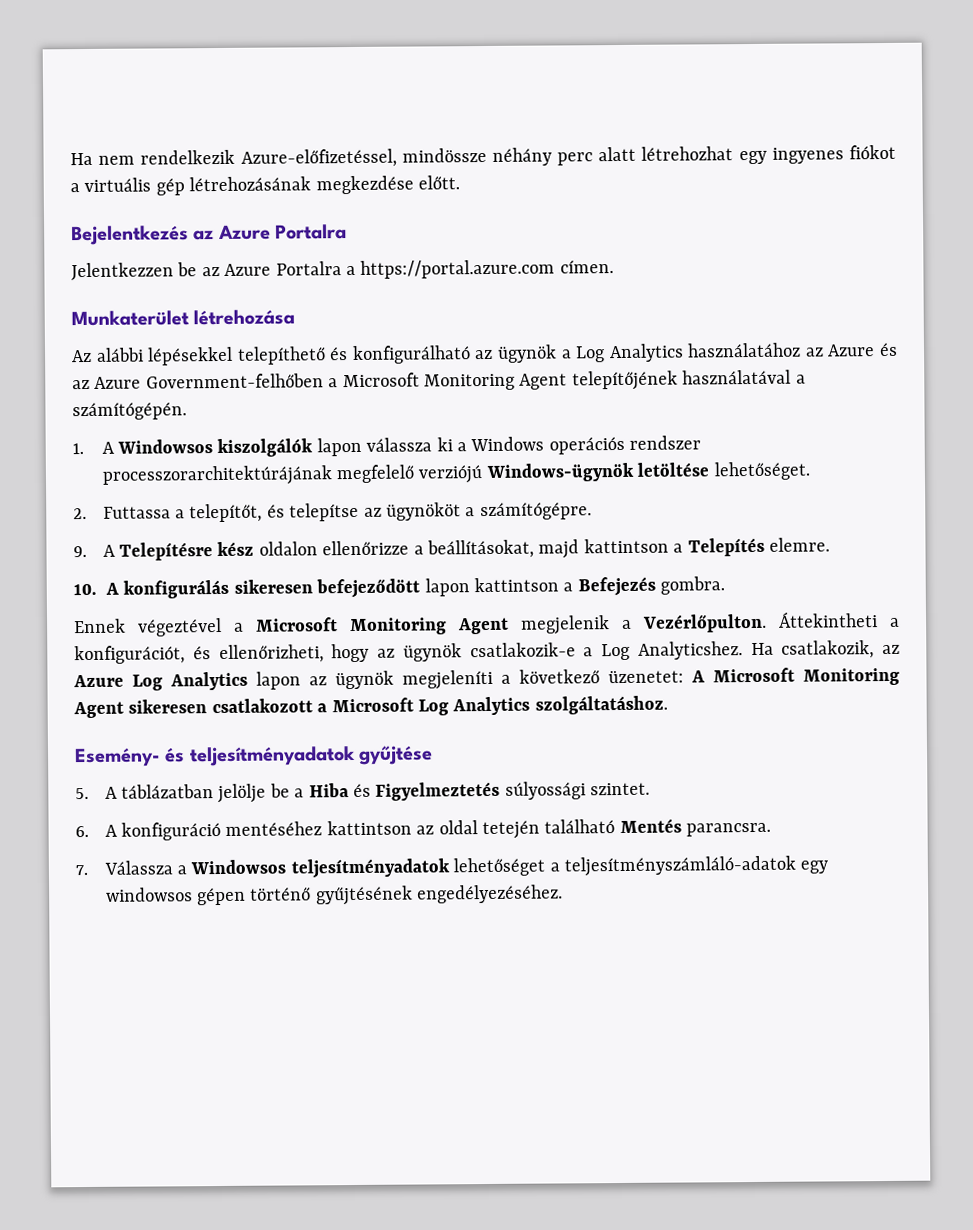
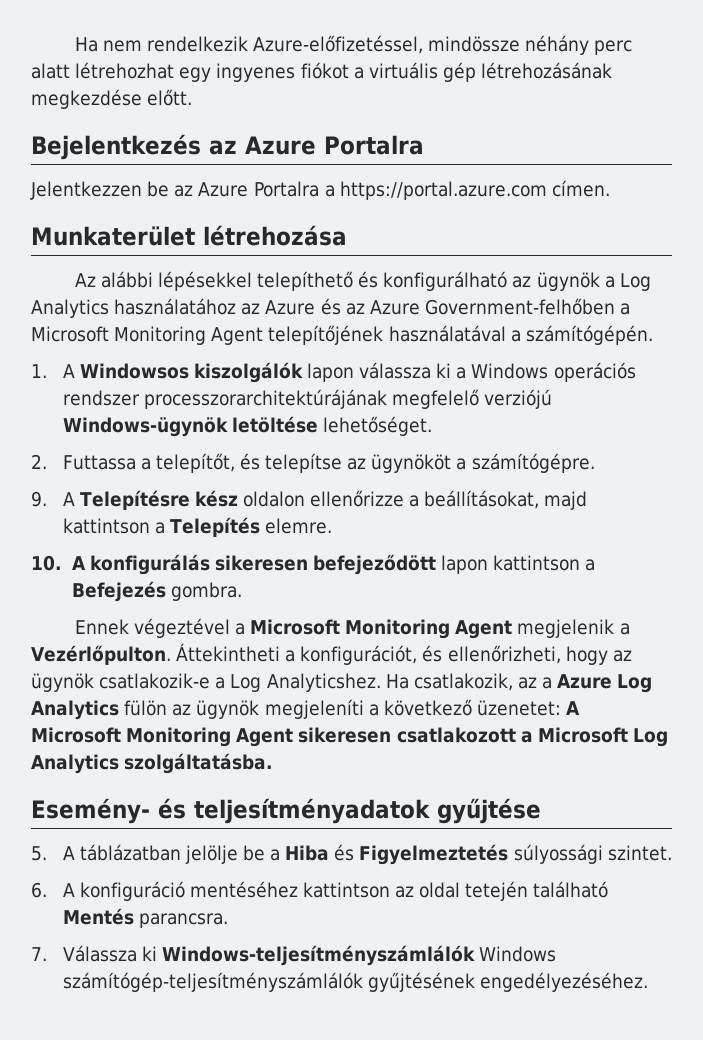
- Ha csatlakozik, az Azure Log Analytics lapon az ügynök megjeleníti a következő üzenetet: A Microsoft Monitoring Agent sikeresen csatlakozott a Microsoft Log Analytics szolgáltatáshoz.
+ Ha csatlakozik, az a Azure Log Analytics fülön az ügynök megjeleníti a következő üzenetet: A Microsoft Monitoring Agent sikeresen csatlakozott a Microsoft Log Analytics szolgáltatásba.
- 7. Válassza a Windowsos teljesítményadatok lehetőséget a teljesítményszámláló-adatok egy windowsos gépen történő gyűjtésének engedélyezéséhez.
+ 7. Válassza ki Windows-teljesítményszámlálók Windows számítógép-teljesítményszámlálók gyűjtésének engedélyezéséhez.

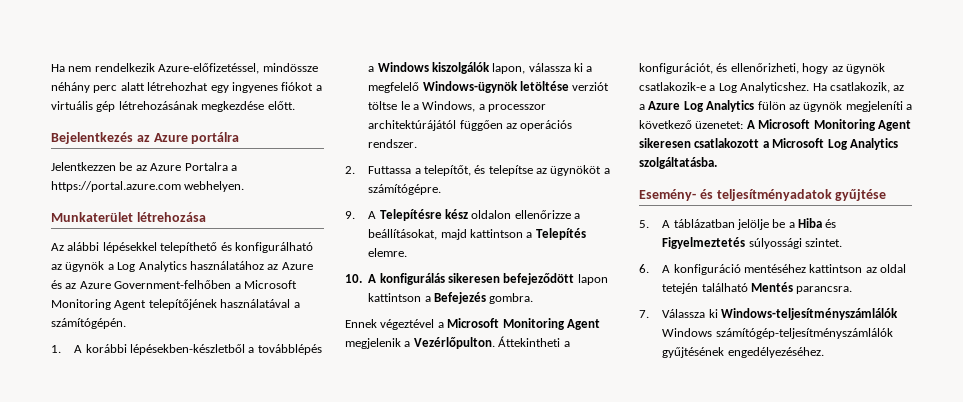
- Bejelentkezés az Azure Portalra
+ Bejelentkezés az Azure portálra
- Jelentkezzen be az Azure Portalra a https://portal.azure.com címen.
+ Jelentkezzen be az Azure Portalra a https://portal.azure.com webhelyen.
- 1. A Windowsos kiszolgálók lapon válassza ki a Windows operációs rendszer processzorarchitektúrájának megfelelő verziójú Windows-ügynök letöltése lehetőséget.
+ 1. A korábbi lépésekben-készletből a továbblépés a Windows kiszolgálók lapon, válassza ki a megfelelő Windows-ügynök letöltése verziót töltse le a Windows, a processzor architektúrájától függően az operációs rendszer.

